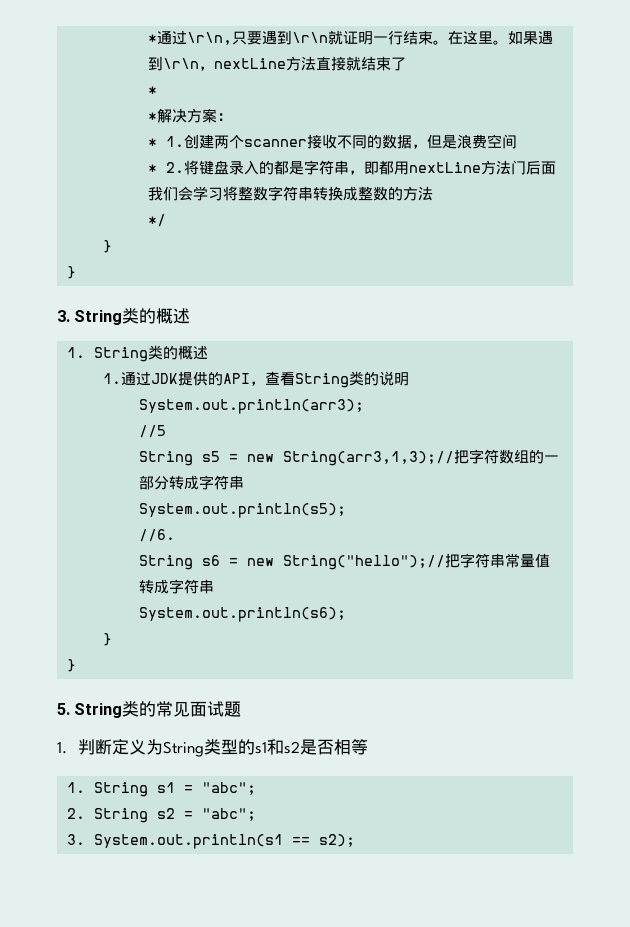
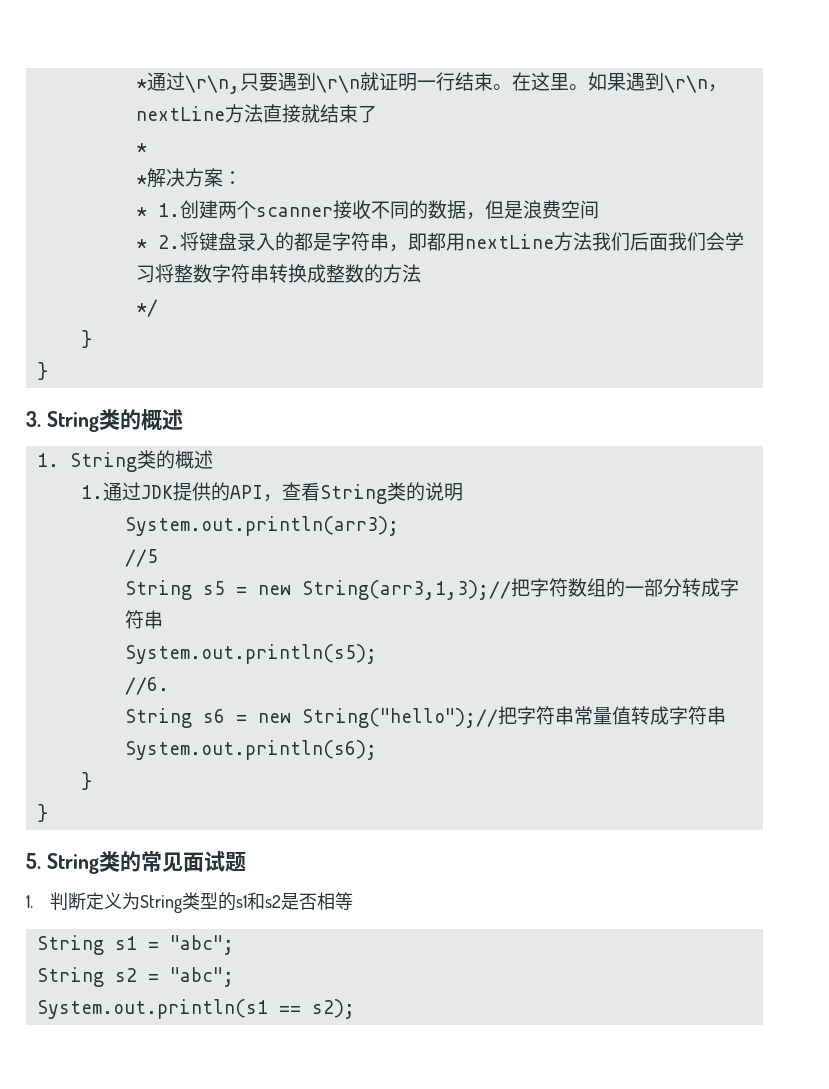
- * 2.将键盘录入的都是字符串，即都用nextLine方法门后面我们会学习将整数字符串转换成整数的方法
+ * 2.将键盘录入的都是字符串，即都用nextLine方法我们后面我们会学习将整数字符串转换成整数的方法
- 1. String s1 = "abc";
+ String s1 = "abc";
- 2. String s2 = "abc";
+ String s2 = "abc";
- 3. System.out.println(s1 == s2);
+ System.out.println(s1 == s2);

